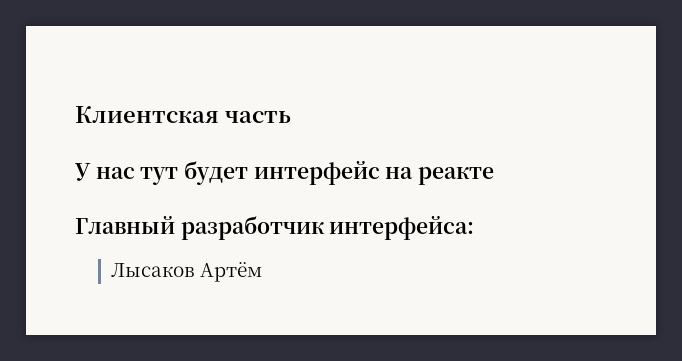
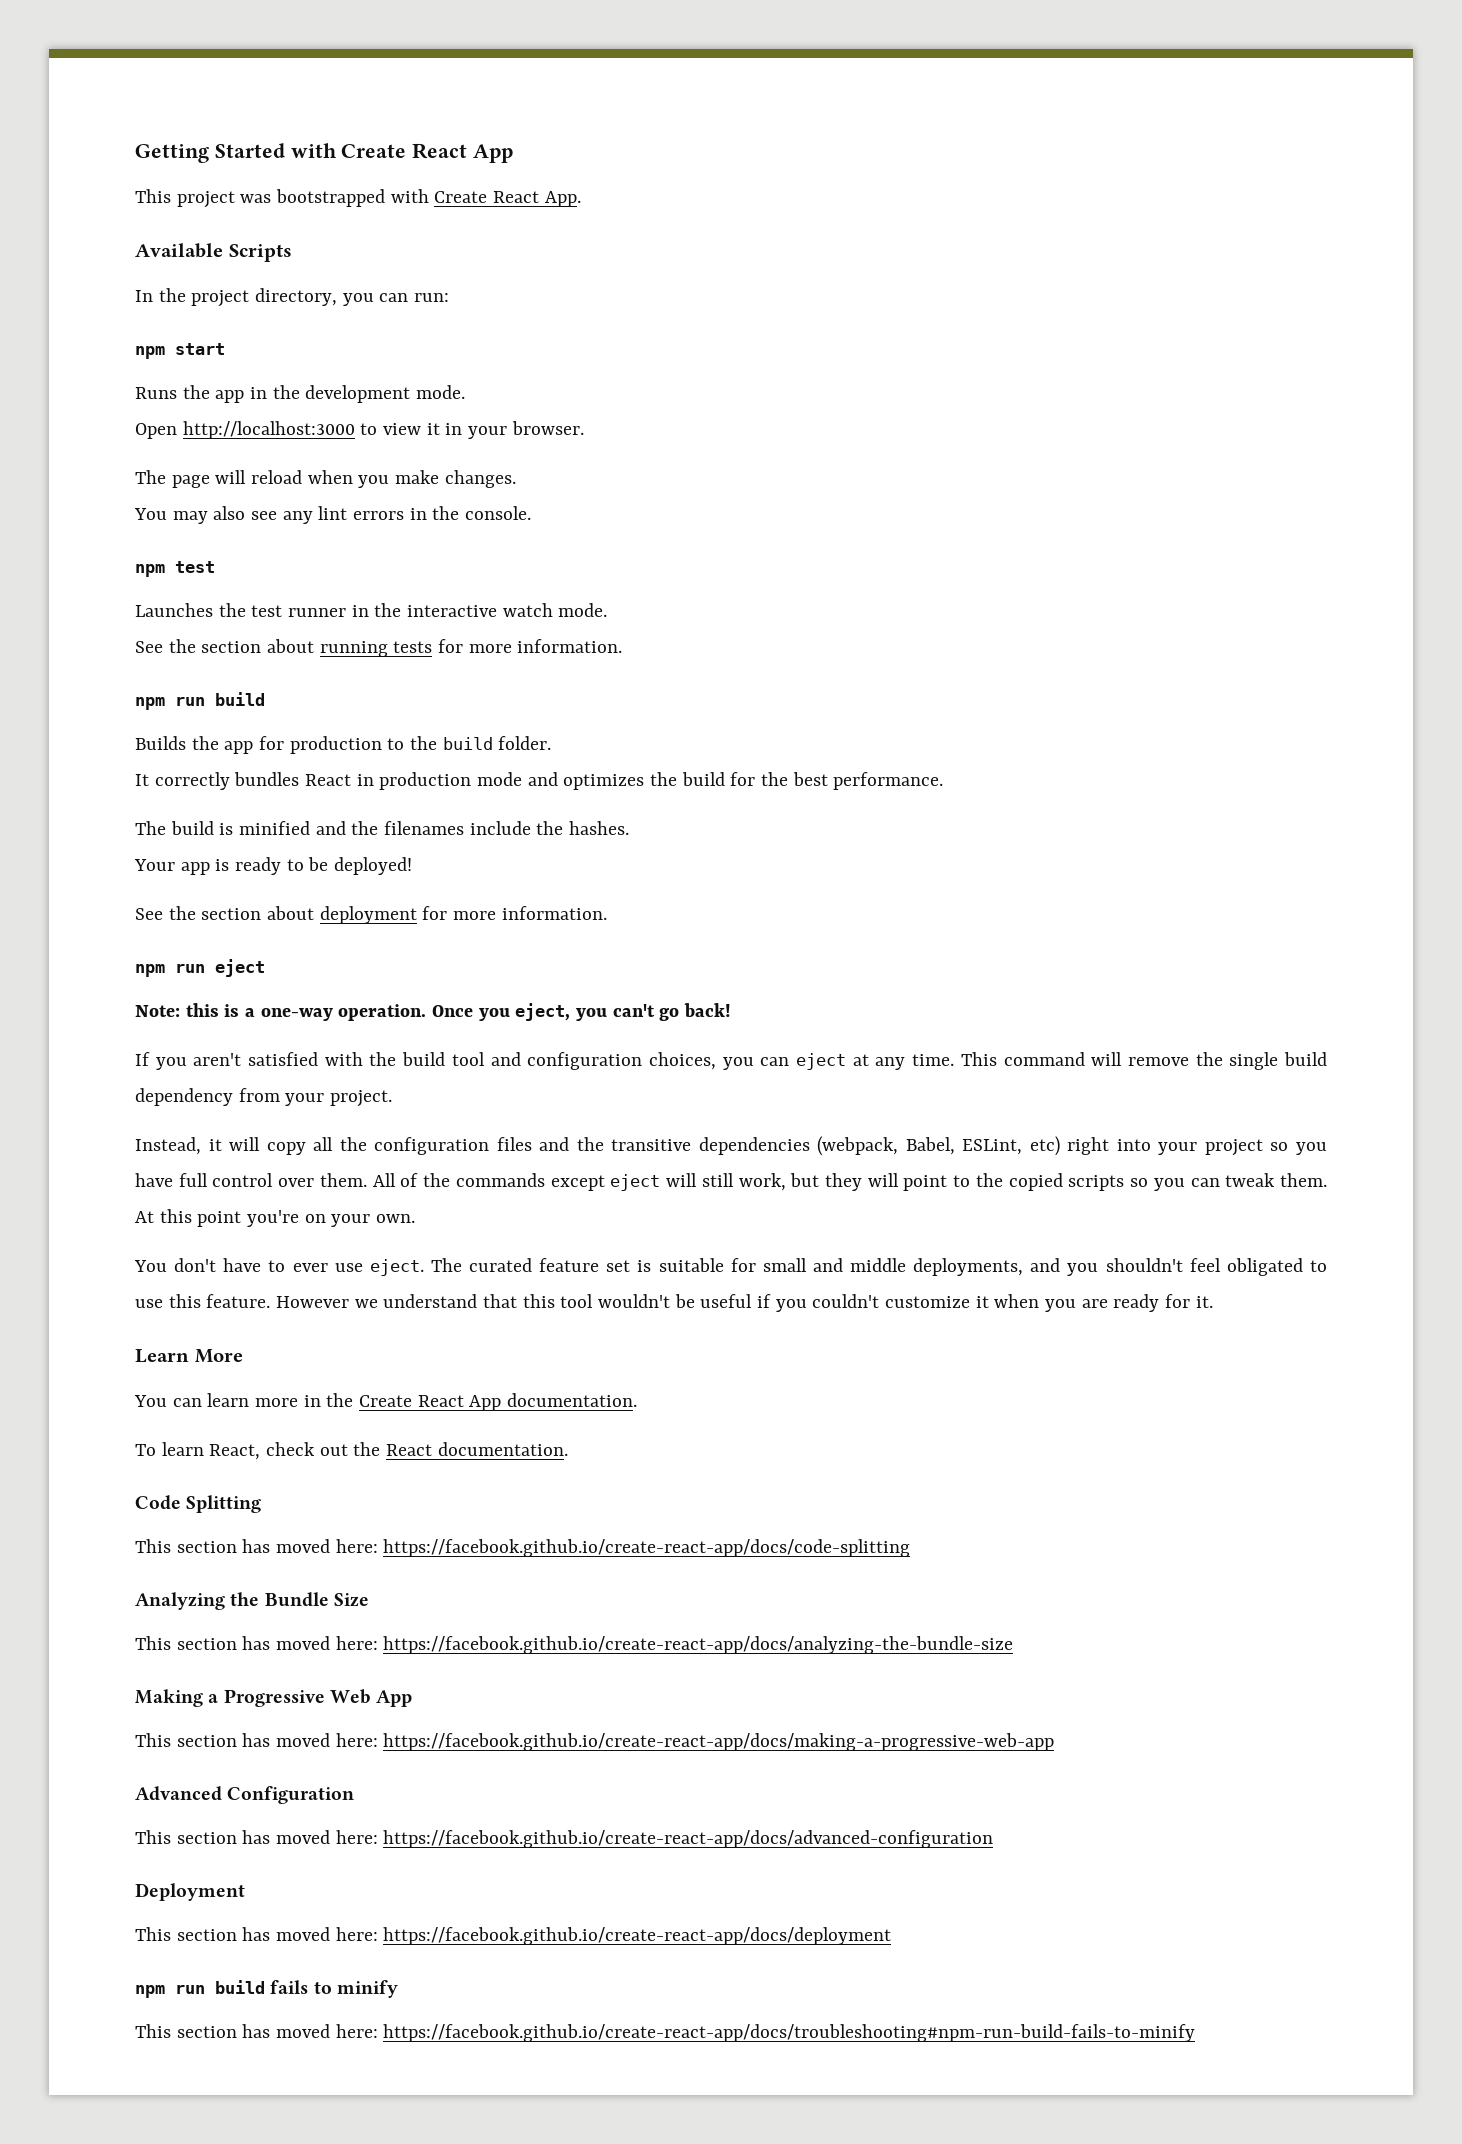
- Клиентская часть
- У нас тут будет интерфейс на реакте
- Главный разработчик интерфейса:
- Лысаков Артём
+ Getting Started with Create React App
+ This project was bootstrapped with Create React App.
+ Available Scripts
+ In the project directory, you can run:
+ npm start
+ Runs the app in the development mode.
+ Open http://localhost:3000 to view it in your browser.
+ The page will reload when you make changes.
+ You may also see any lint errors in the console.
+ npm test
+ Launches the test runner in the interactive watch mode.
+ See the section about running tests for more information.
+ npm run build
+ Builds the app for production to the build folder.
+ It correctly bundles React in production mode and optimizes the build for the best performance.
+ The build is minified and the filenames include the hashes.
+ Your app is ready to be deployed!
+ See the section about deployment for more information.
+ npm run eject
+ Note: this is a one-way operation. Once you eject, you can't go back!
+ If you aren't satisfied with the build tool and configuration choices, you can eject at any time. This command will remove the single build dependency from your project.
+ Instead, it will copy all the configuration files and the transitive dependencies (webpack, Babel, ESLint, etc) right into your project so you have full control over them. All of the commands except eject will still work, but they will point to the copied scripts so you can tweak them. At this point you're on your own.
+ You don't have to ever use eject. The curated feature set is suitable for small and middle deployments, and you shouldn't feel obligated to use this feature. However we understand that this tool wouldn't be useful if you couldn't customize it when you are ready for it.
+ Learn More
+ You can learn more in the Create React App documentation.
+ To learn React, check out the React documentation.
+ Code Splitting
+ This section has moved here: https://facebook.github.io/create-react-app/docs/code-splitting
+ Analyzing the Bundle Size
+ This section has moved here: https://facebook.github.io/create-react-app/docs/analyzing-the-bundle-size
+ Making a Progressive Web App
+ This section has moved here: https://facebook.github.io/create-react-app/docs/making-a-progressive-web-app
+ Advanced Configuration
+ This section has moved here: https://facebook.github.io/create-react-app/docs/advanced-configuration
+ Deployment
+ This section has moved here: https://facebook.github.io/create-react-app/docs/deployment
+ npm run build fails to minify
+ This section has moved here: https://facebook.github.io/create-react-app/docs/troubleshooting#npm-run-build-fails-to-minify

